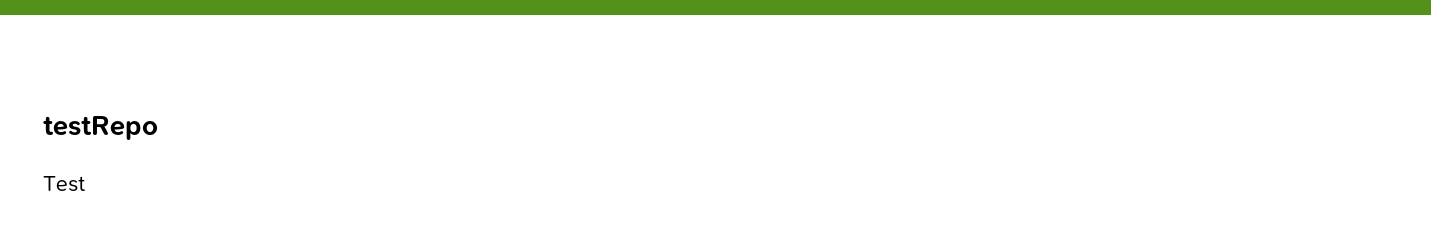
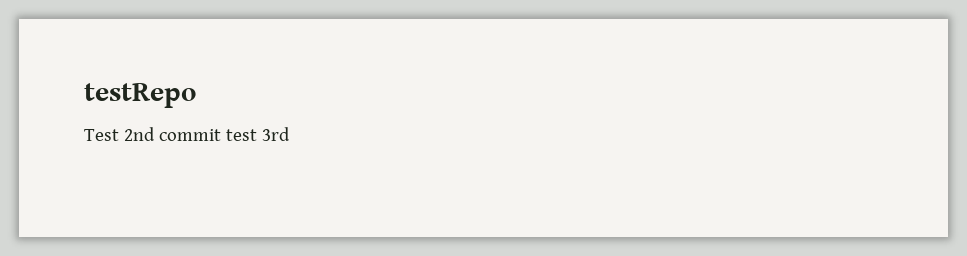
- Test
+ Test 2nd commit test 3rd

